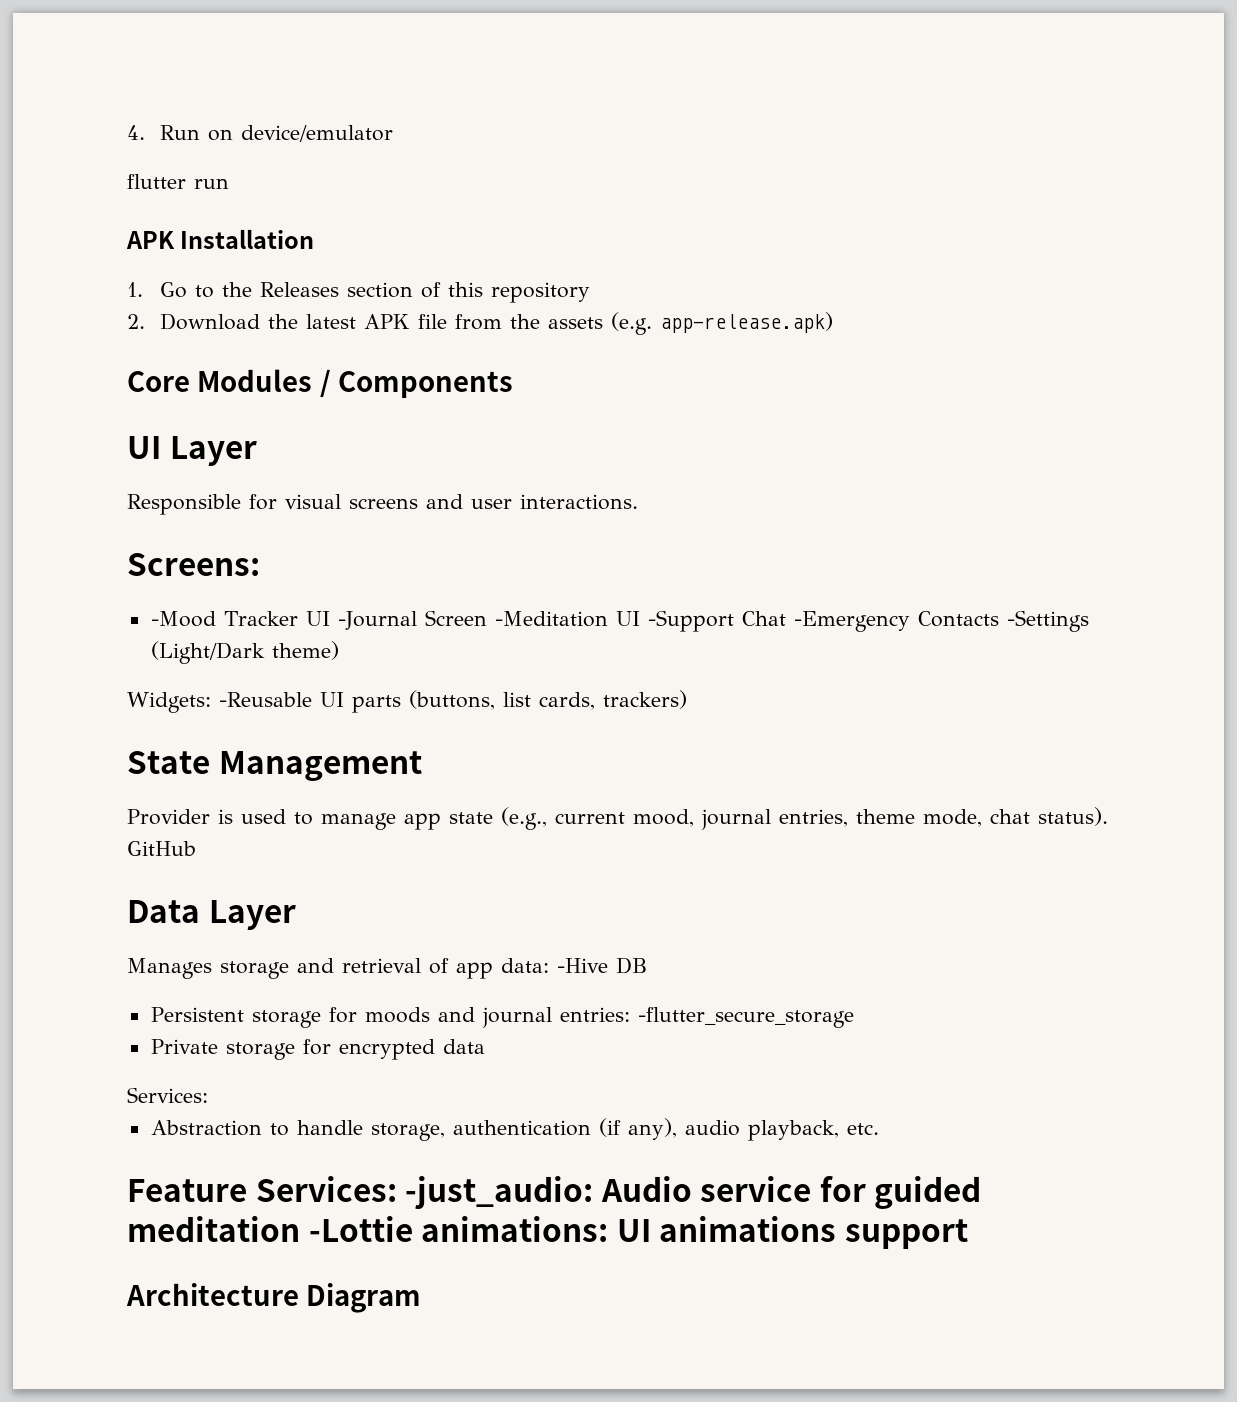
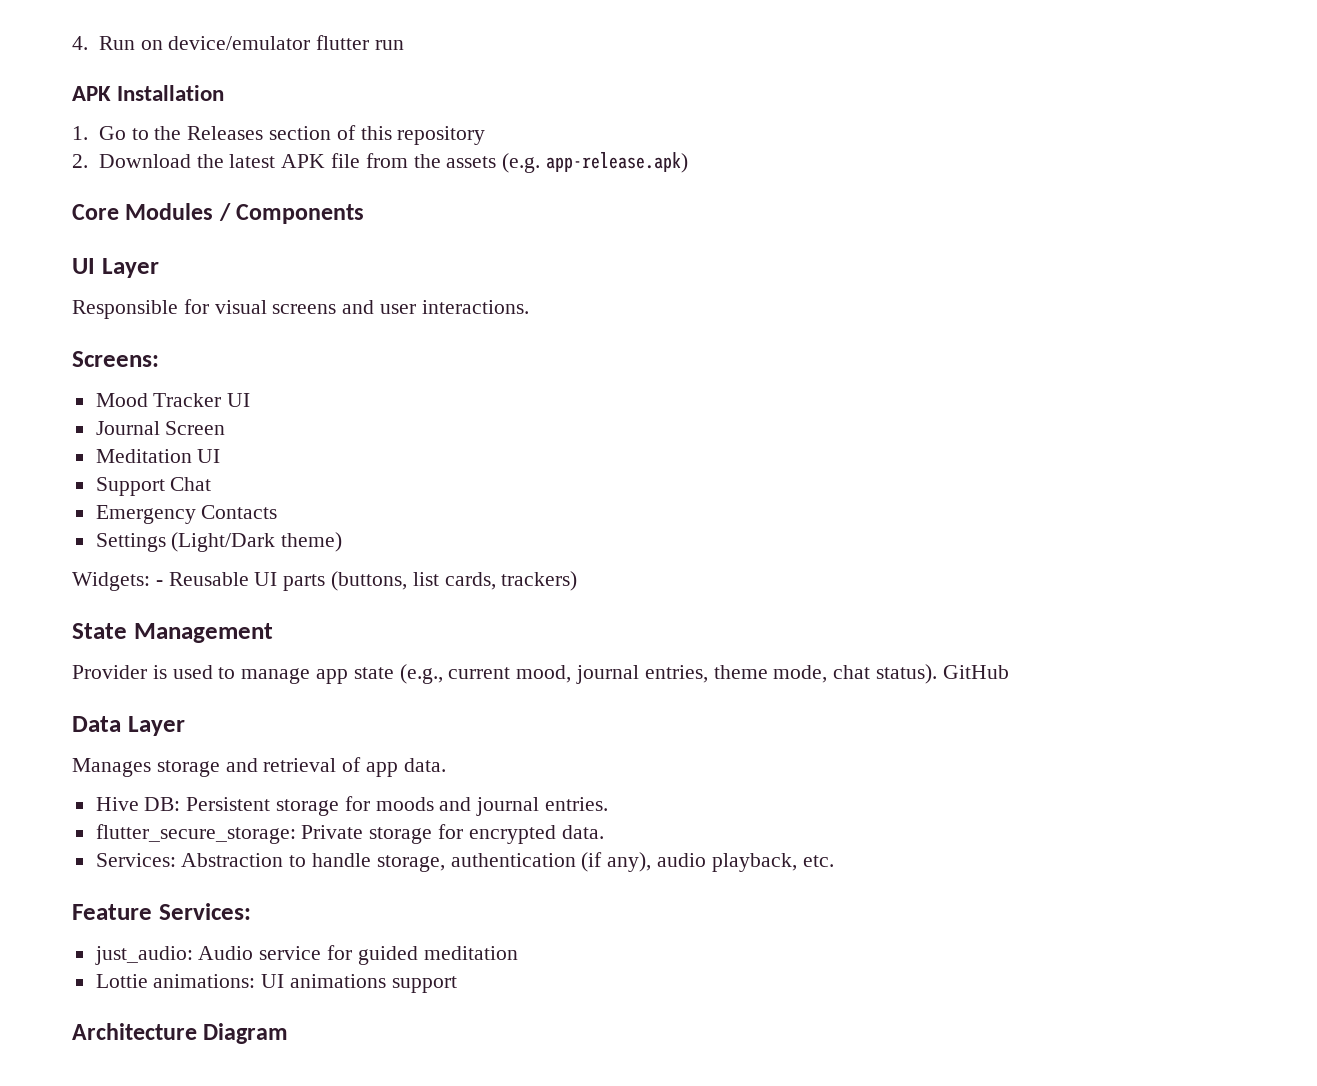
- 4. Run on device/emulator
- flutter run
+ 4. Run on device/emulator flutter run
- -Mood Tracker UI -Journal Screen -Meditation UI -Support Chat -Emergency Contacts -Settings (Light/Dark theme)
+ Mood Tracker UI
+ Journal Screen
+ Meditation UI
+ Support Chat
+ Emergency Contacts
+ Settings (Light/Dark theme)
- Widgets: -Reusable UI parts (buttons, list cards, trackers)
+ Widgets: - Reusable UI parts (buttons, list cards, trackers)
- Manages storage and retrieval of app data: -Hive DB
- Persistent storage for moods and journal entries: -flutter_secure_storage
- Private storage for encrypted data
- Services:
- Abstraction to handle storage, authentication (if any), audio playback, etc.
+ Manages storage and retrieval of app data.
+ Hive DB: Persistent storage for moods and journal entries.
+ flutter_secure_storage: Private storage for encrypted data.
+ Services: Abstraction to handle storage, authentication (if any), audio playback, etc.
- Feature Services: -just_audio: Audio service for guided meditation -Lottie animations: UI animations support
+ Feature Services:
+ just_audio: Audio service for guided meditation
+ Lottie animations: UI animations support

